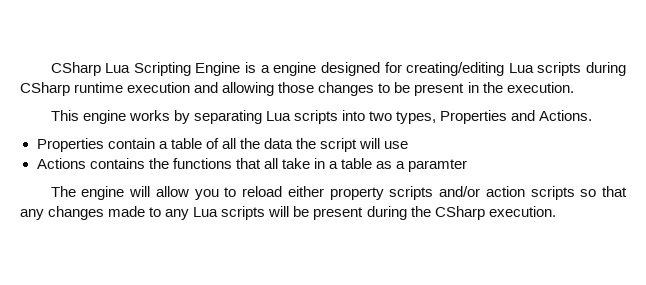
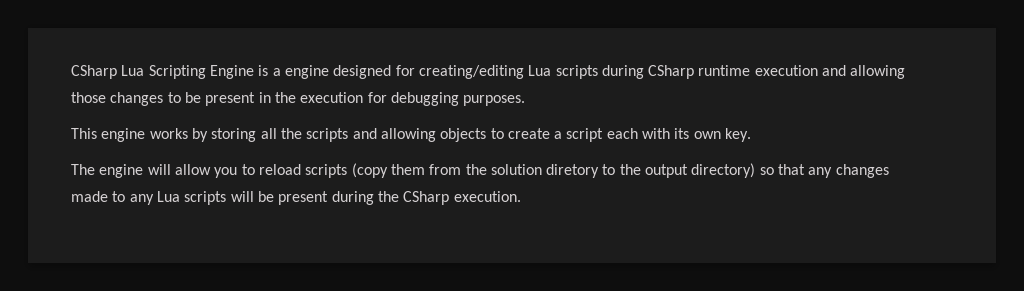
- CSharp Lua Scripting Engine is a engine designed for creating/editing Lua scripts during CSharp runtime execution and allowing those changes to be present in the execution.
+ CSharp Lua Scripting Engine is a engine designed for creating/editing Lua scripts during CSharp runtime execution and allowing those changes to be present in the execution for debugging purposes.
- This engine works by separating Lua scripts into two types, Properties and Actions.
- Properties contain a table of all the data the script will use
- Actions contains the functions that all take in a table as a paramter
+ This engine works by storing all the scripts and allowing objects to create a script each with its own key.
- The engine will allow you to reload either property scripts and/or action scripts so that any changes made to any Lua scripts will be present during the CSharp execution.
+ The engine will allow you to reload scripts (copy them from the solution diretory to the output directory) so that any changes made to any Lua scripts will be present during the CSharp execution.

